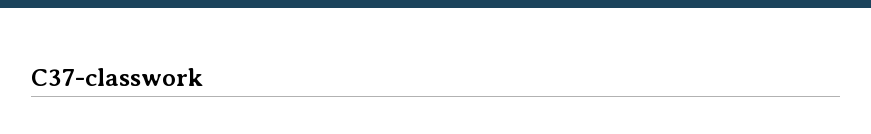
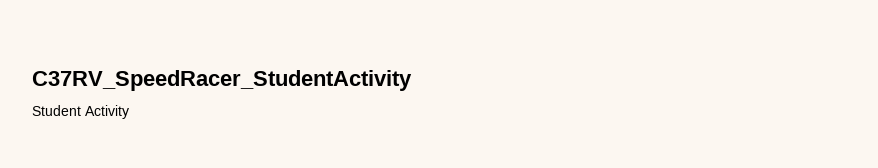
- C37-classwork
+ C37RV_SpeedRacer_StudentActivity
+ Student Activity

